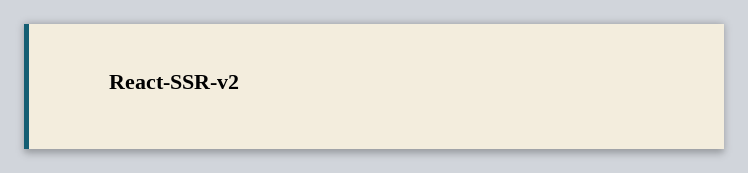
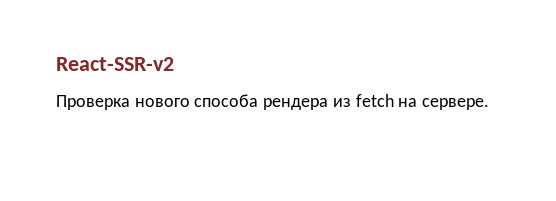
+ Проверка нового способа рендера из fetch на сервере.

